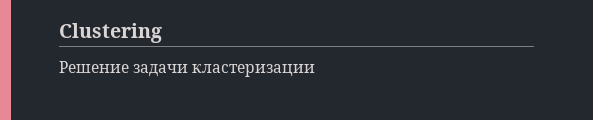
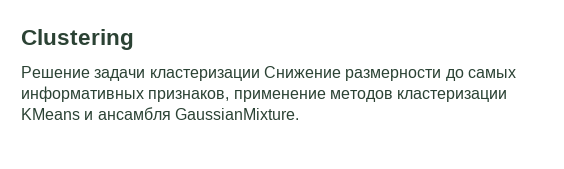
- Решение задачи кластеризации
+ Решение задачи кластеризации Снижение размерности до самых информативных признаков, применение методов кластеризации KMeans и ансамбля GaussianMixture.

